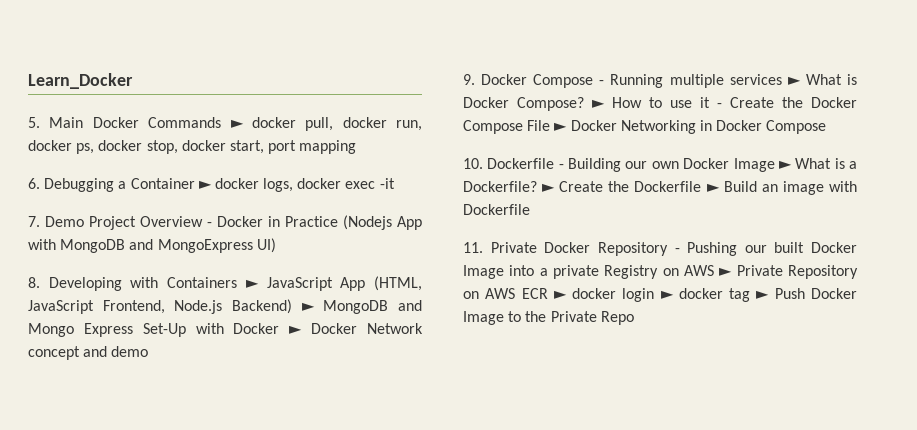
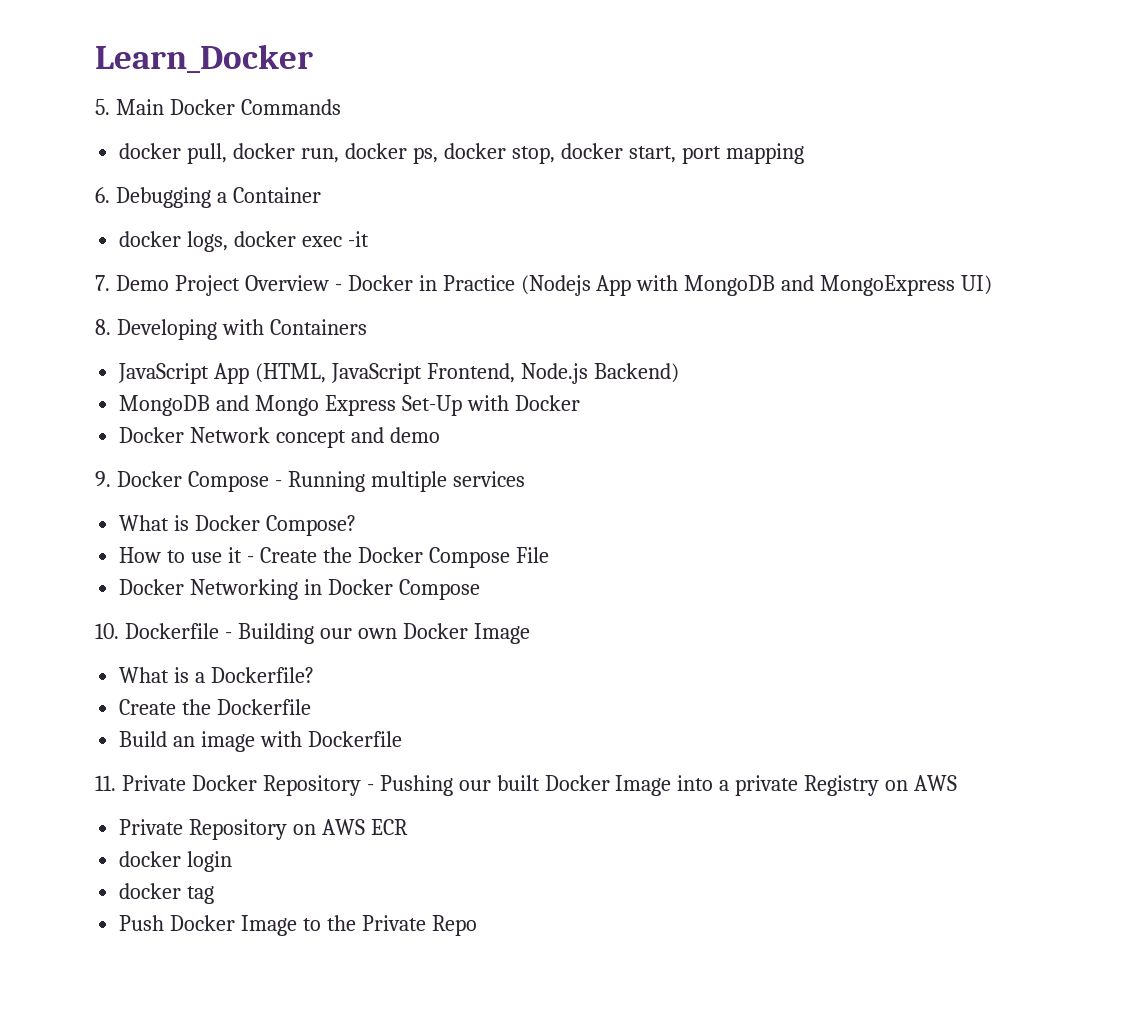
- 5. Main Docker Commands ► docker pull, docker run, docker ps, docker stop, docker start, port mapping
+ 5. Main Docker Commands
+ docker pull, docker run, docker ps, docker stop, docker start, port mapping
- 6. Debugging a Container ► docker logs, docker exec -it
+ 6. Debugging a Container
+ docker logs, docker exec -it
- 8. Developing with Containers ► JavaScript App (HTML, JavaScript Frontend, Node.js Backend) ► MongoDB and Mongo Express Set-Up with Docker ► Docker Network concept and demo
+ 8. Developing with Containers
+ JavaScript App (HTML, JavaScript Frontend, Node.js Backend)
+ MongoDB and Mongo Express Set-Up with Docker
+ Docker Network concept and demo
- 9. Docker Compose - Running multiple services ► What is Docker Compose? ► How to use it - Create the Docker Compose File ► Docker Networking in Docker Compose
+ 9. Docker Compose - Running multiple services
+ What is Docker Compose?
+ How to use it - Create the Docker Compose File
+ Docker Networking in Docker Compose
- 10. Dockerfile - Building our own Docker Image ► What is a Dockerfile? ► Create the Dockerfile ► Build an image with Dockerfile
+ 10. Dockerfile - Building our own Docker Image
+ What is a Dockerfile?
+ Create the Dockerfile
+ Build an image with Dockerfile
- 11. Private Docker Repository - Pushing our built Docker Image into a private Registry on AWS ► Private Repository on AWS ECR ► docker login ► docker tag ► Push Docker Image to the Private Repo
+ 11. Private Docker Repository - Pushing our built Docker Image into a private Registry on AWS
+ Private Repository on AWS ECR
+ docker login
+ docker tag
+ Push Docker Image to the Private Repo

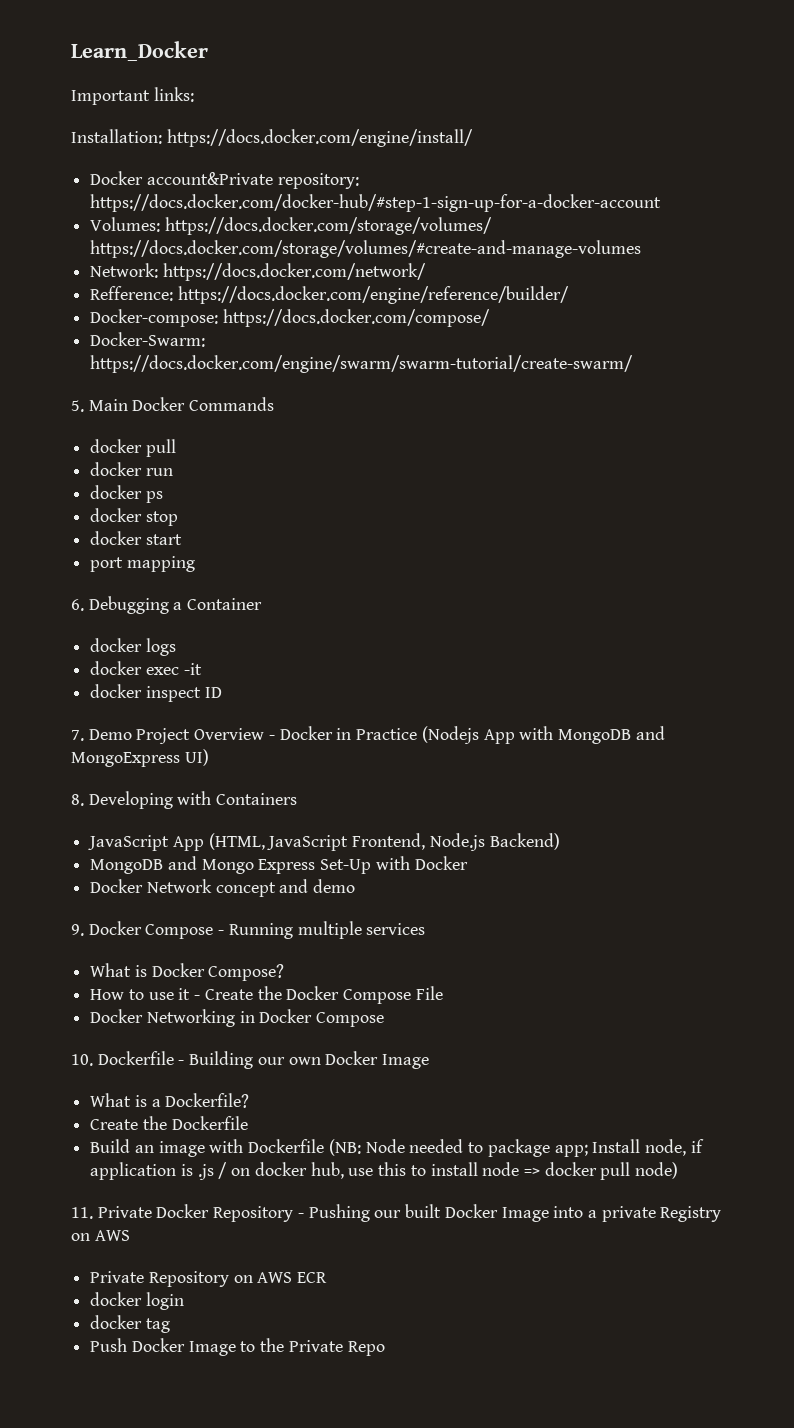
+ Important links:
+ Installation: https://docs.docker.com/engine/install/
+ Docker account&Private repository: https://docs.docker.com/docker-hub/#step-1-sign-up-for-a-docker-account
+ Volumes: https://docs.docker.com/storage/volumes/ https://docs.docker.com/storage/volumes/#create-and-manage-volumes
+ Network: https://docs.docker.com/network/
+ Refference: https://docs.docker.com/engine/reference/builder/
+ Docker-compose: https://docs.docker.com/compose/
+ Docker-Swarm: https://docs.docker.com/engine/swarm/swarm-tutorial/create-swarm/
  5. Main Docker Commands
- docker pull, docker run, docker ps, docker stop, docker start, port mapping
+ docker pull
+ docker run
+ docker ps
+ docker stop
+ docker start
+ port mapping
- docker logs, docker exec -it
+ docker logs
+ docker exec -it
+ docker inspect ID
- Build an image with Dockerfile
+ Build an image with Dockerfile (NB: Node needed to package app; Install node, if application is .js / on docker hub, use this to install node => docker pull node)

